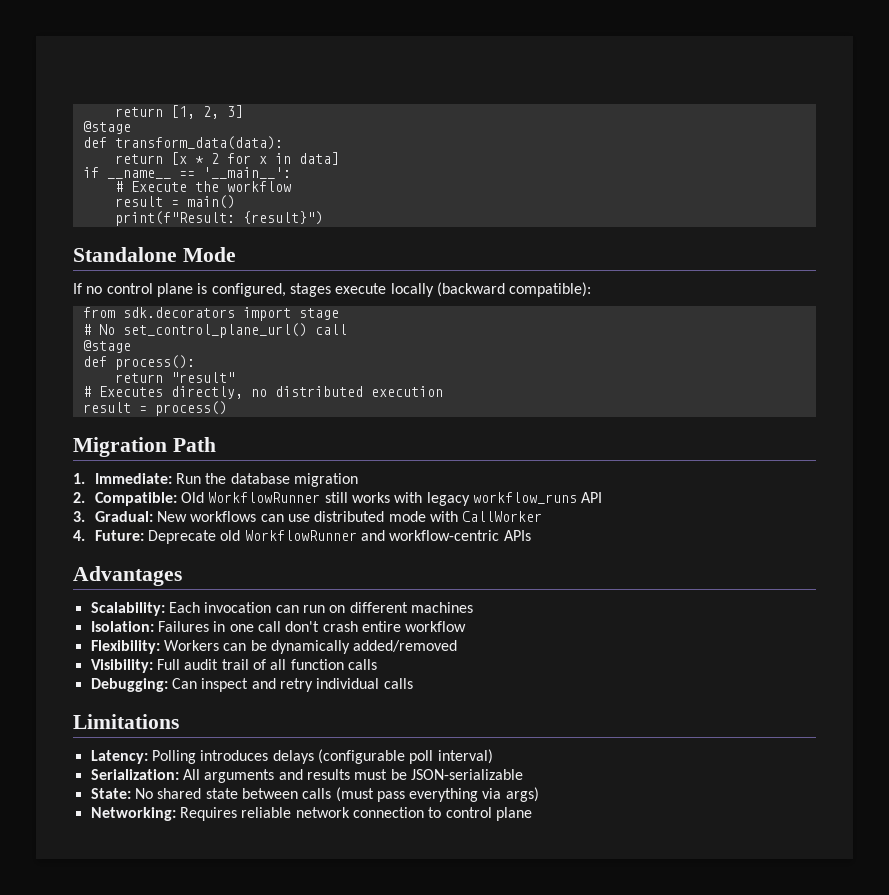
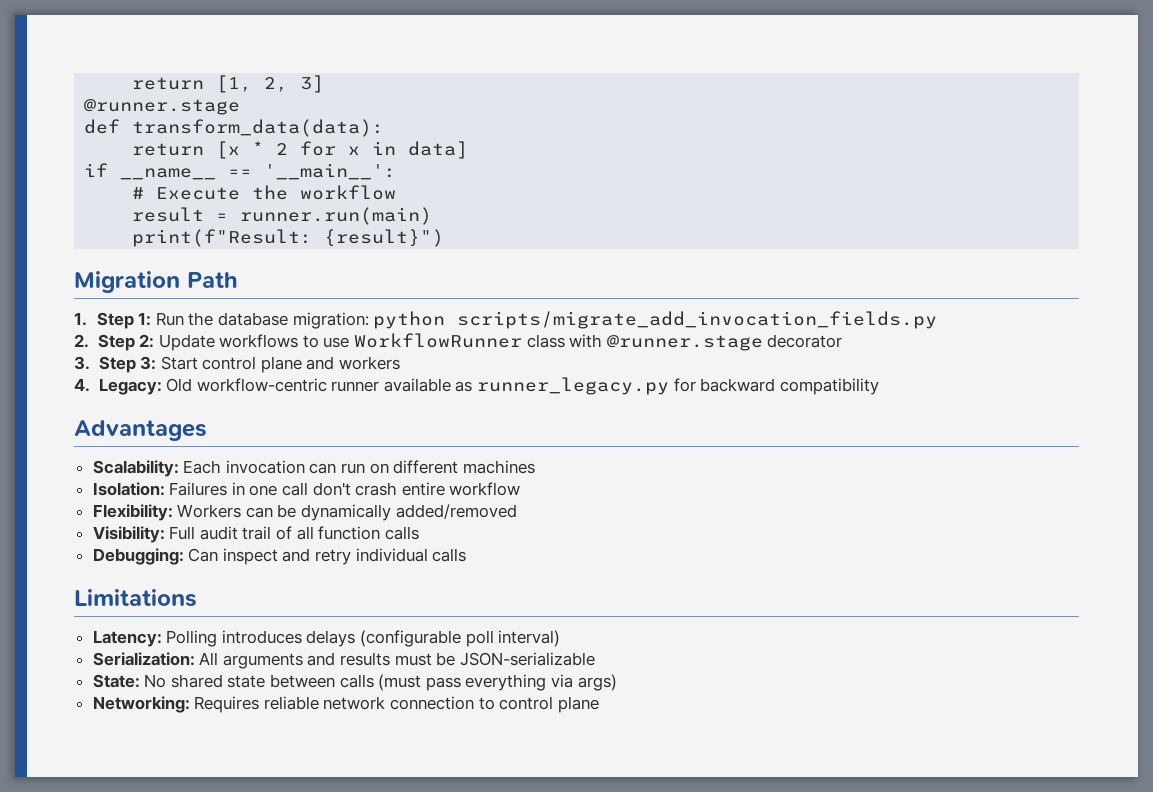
  return [1, 2, 3]
- @stage
+ @runner.stage
- result = main()
+ result = runner.run(main)
- Standalone Mode
- If no control plane is configured, stages execute locally (backward compatible):
- from sdk.decorators import stage
- # No set_control_plane_url() call
- @stage
- def process():
- return "result"
- # Executes directly, no distributed execution
- result = process()
- 1. Immediate: Run the database migration
- 2. Compatible: Old WorkflowRunner still works with legacy workflow_runs API
- 3. Gradual: New workflows can use distributed mode with CallWorker
- 4. Future: Deprecate old WorkflowRunner and workflow-centric APIs
+ 1. Step 1: Run the database migration: python scripts/migrate_add_invocation_fields.py
+ 2. Step 2: Update workflows to use WorkflowRunner class with @runner.stage decorator
+ 3. Step 3: Start control plane and workers
+ 4. Legacy: Old workflow-centric runner available as runner_legacy.py for backward compatibility

